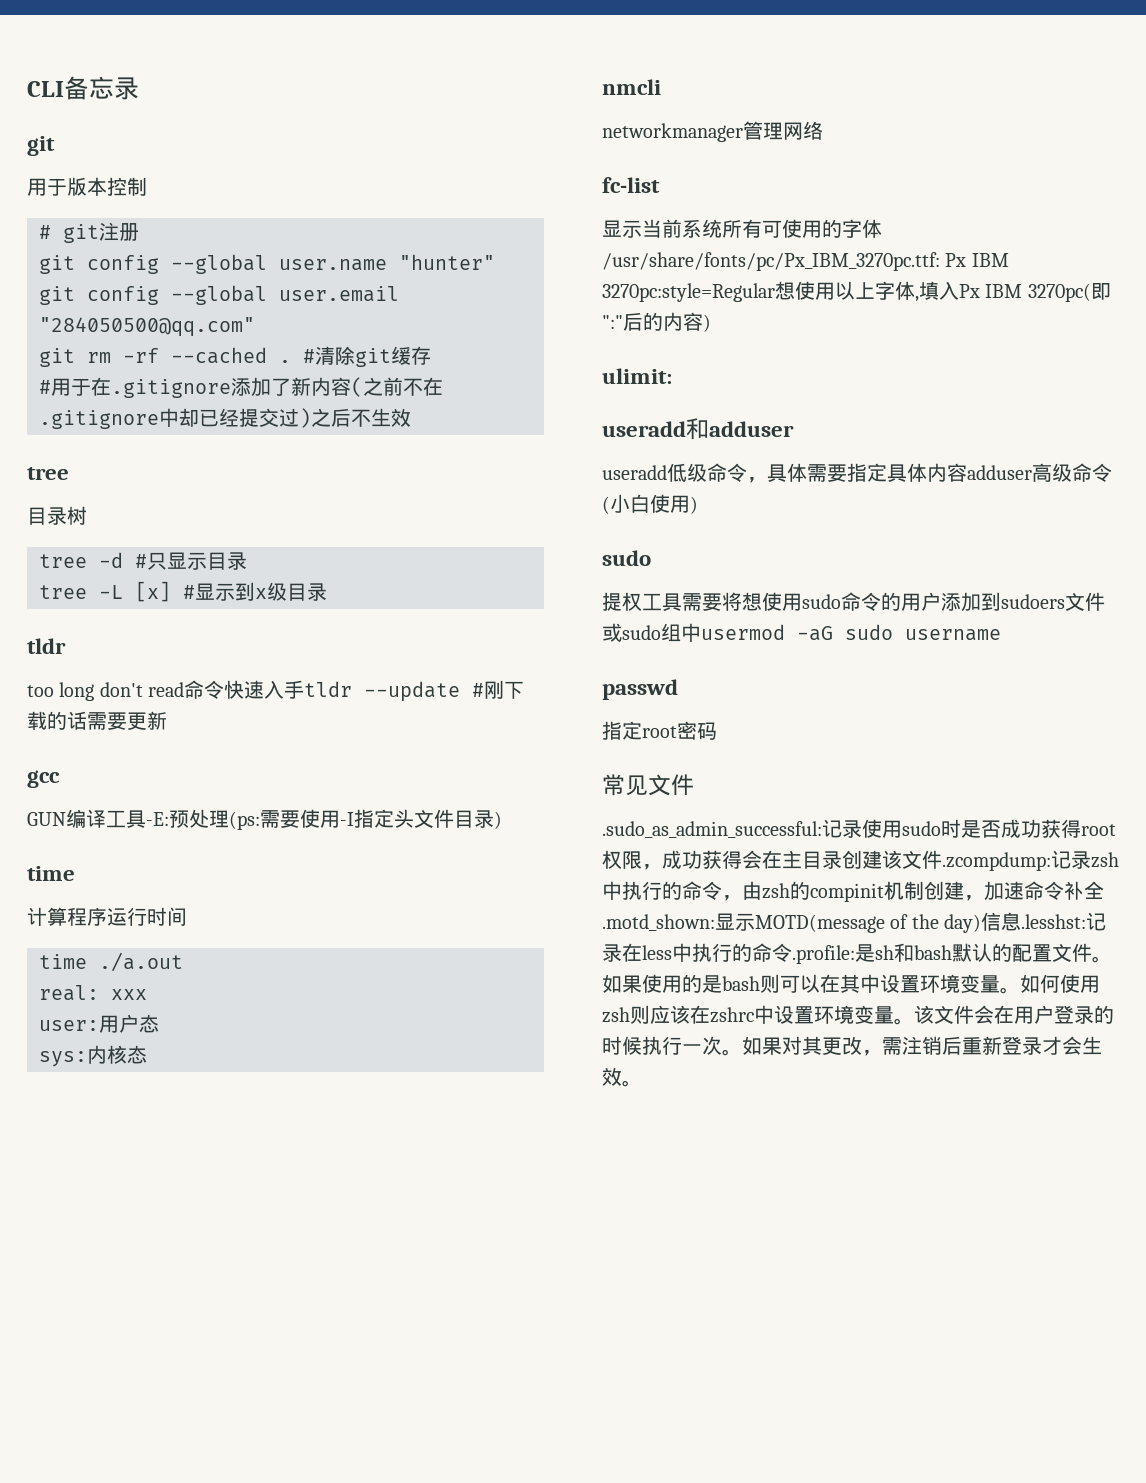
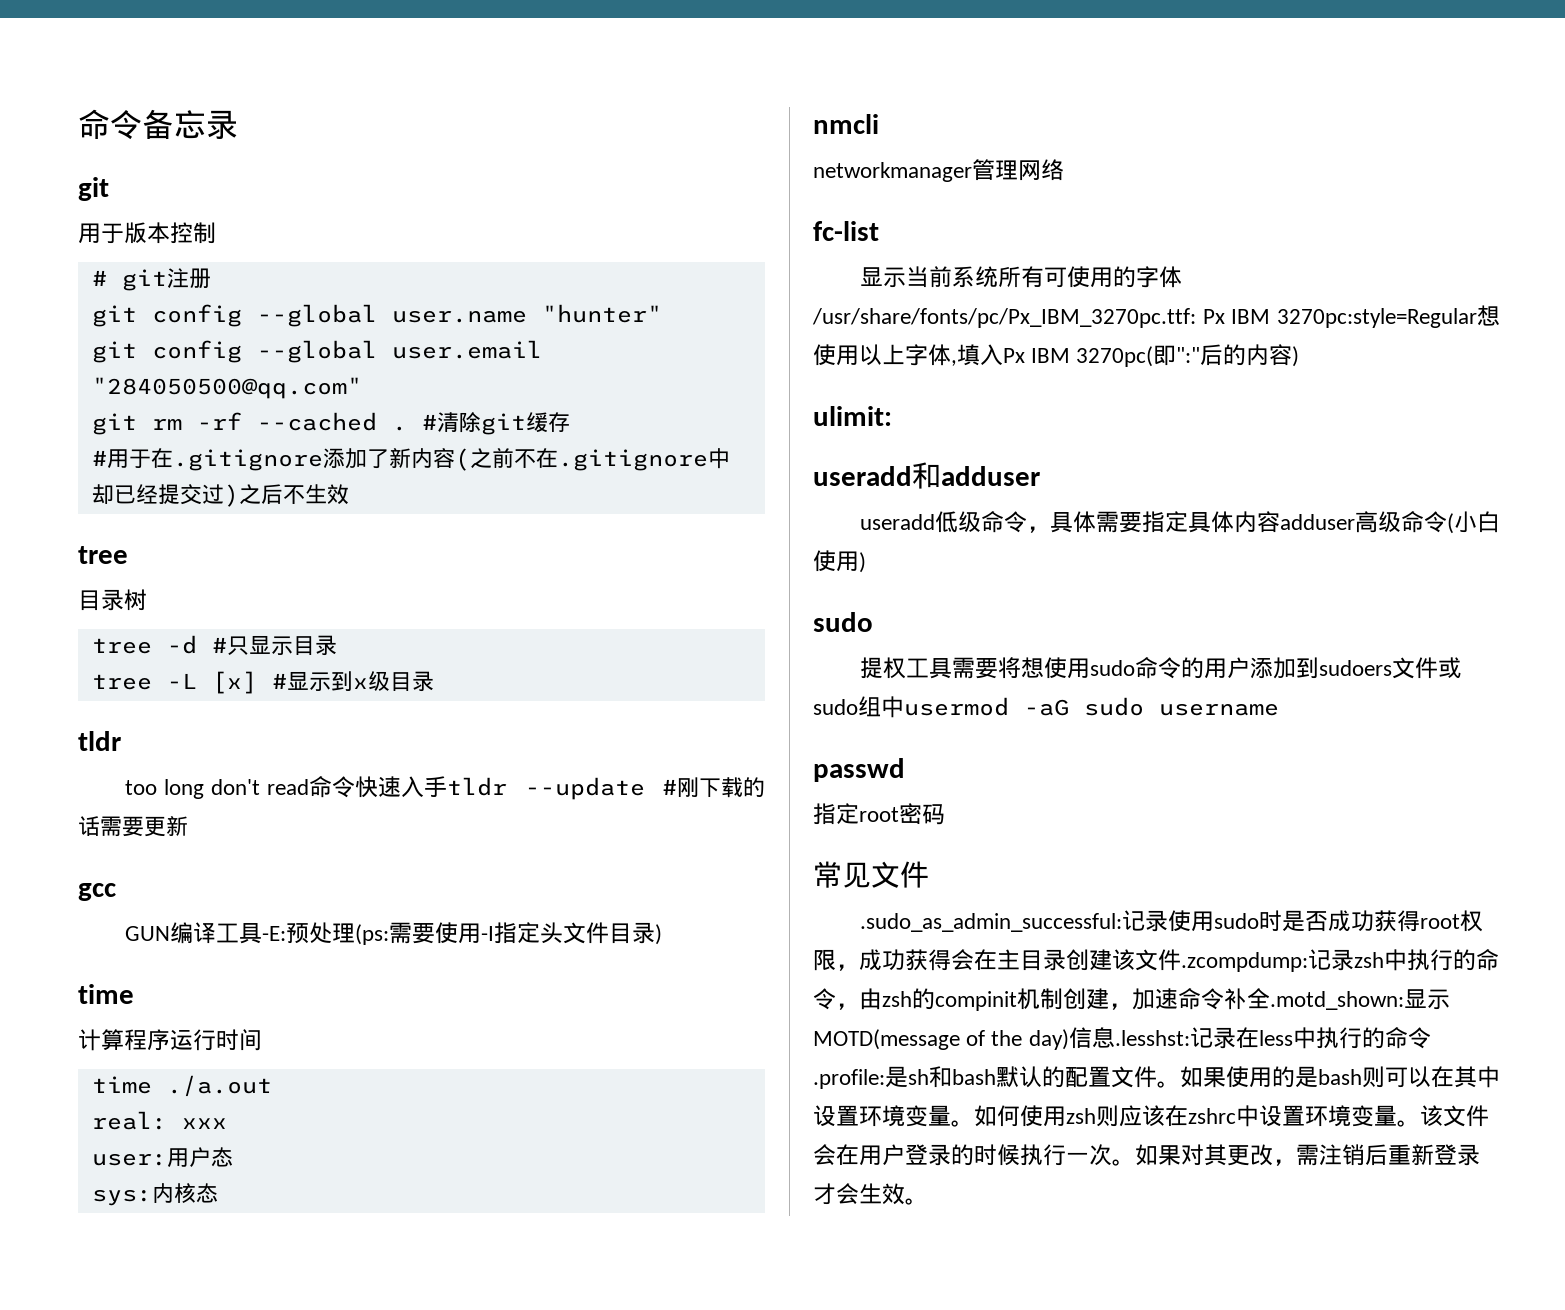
- CLI备忘录
+ 命令备忘录

